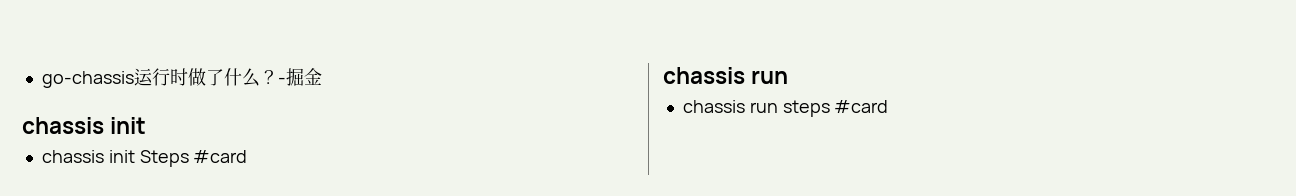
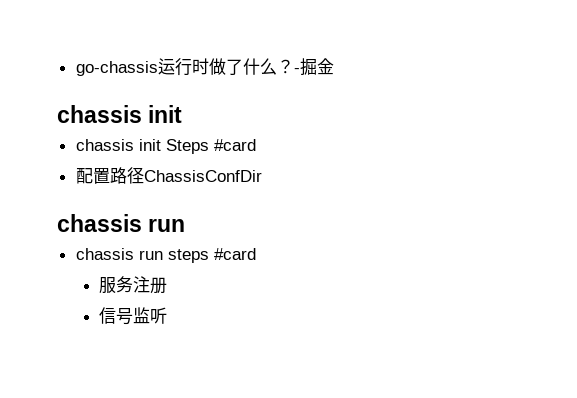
+ 配置路径ChassisConfDir
+ 服务注册
+ 信号监听

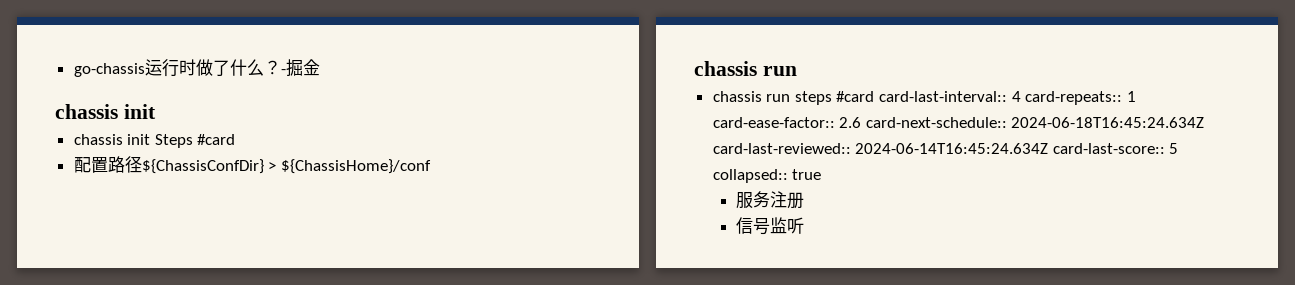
- 配置路径ChassisConfDir
+ 配置路径${ChassisConfDir} > ${ChassisHome}/conf
- chassis run steps #card
+ chassis run steps #card card-last-interval:: 4 card-repeats:: 1 card-ease-factor:: 2.6 card-next-schedule:: 2024-06-18T16:45:24.634Z card-last-reviewed:: 2024-06-14T16:45:24.634Z card-last-score:: 5 collapsed:: true

